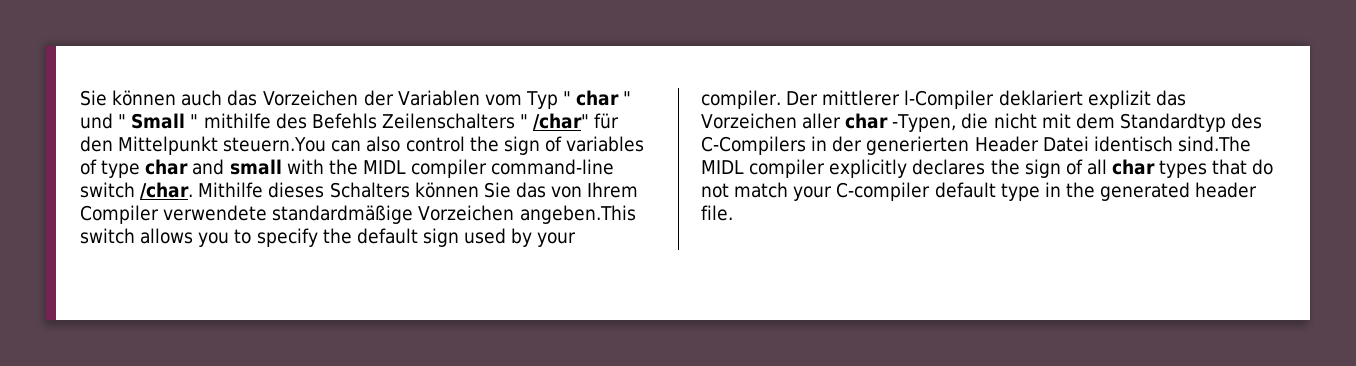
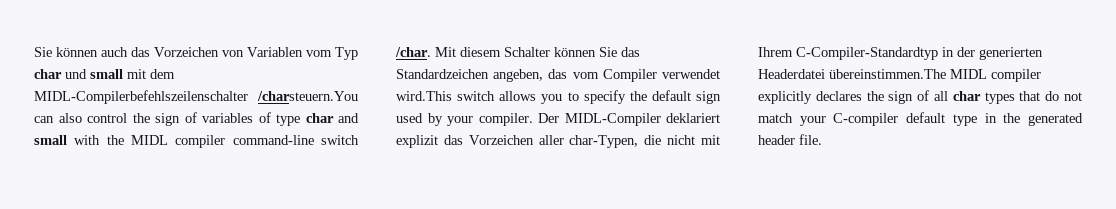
- Sie können auch das Vorzeichen der Variablen vom Typ " char " und " Small " mithilfe des Befehls Zeilenschalters " /char" für den Mittelpunkt steuern.You can also control the sign of variables of type char and small with the MIDL compiler command-line switch /char.
+ Sie können auch das Vorzeichen von Variablen vom Typ char und small mit dem MIDL-Compilerbefehlszeilenschalter /charsteuern.You can also control the sign of variables of type char and small with the MIDL compiler command-line switch /char.
- Mithilfe dieses Schalters können Sie das von Ihrem Compiler verwendete standardmäßige Vorzeichen angeben.This switch allows you to specify the default sign used by your compiler.
+ Mit diesem Schalter können Sie das Standardzeichen angeben, das vom Compiler verwendet wird.This switch allows you to specify the default sign used by your compiler.
- Der mittlerer l-Compiler deklariert explizit das Vorzeichen aller char -Typen, die nicht mit dem Standardtyp des C-Compilers in der generierten Header Datei identisch sind.The MIDL compiler explicitly declares the sign of all char types that do not match your C-compiler default type in the generated header file.
+ Der MIDL-Compiler deklariert explizit das Vorzeichen aller char-Typen, die nicht mit Ihrem C-Compiler-Standardtyp in der generierten Headerdatei übereinstimmen.The MIDL compiler explicitly declares the sign of all char types that do not match your C-compiler default type in the generated header file.

